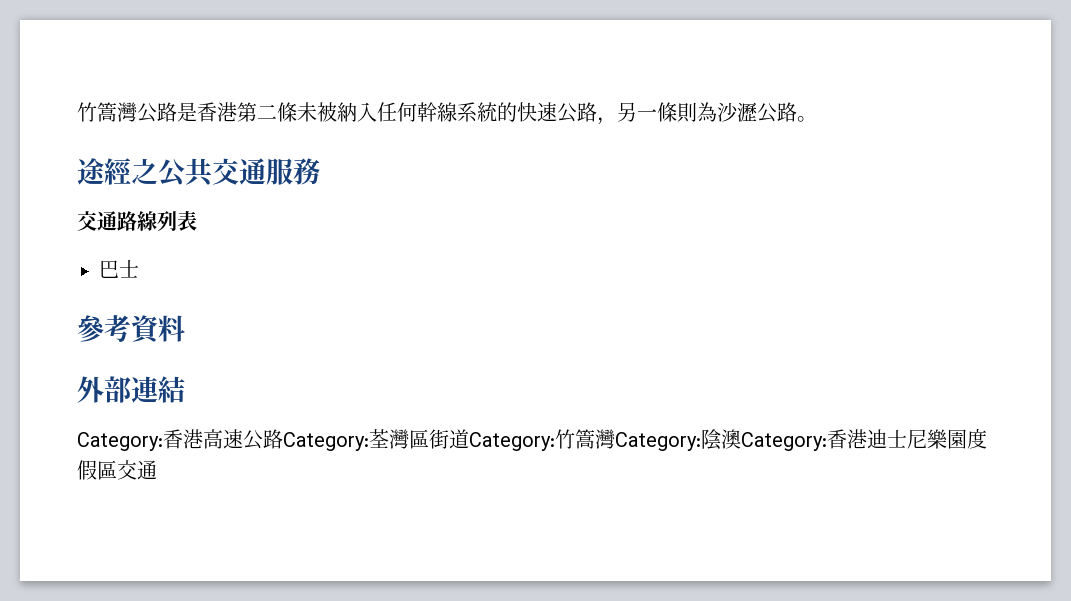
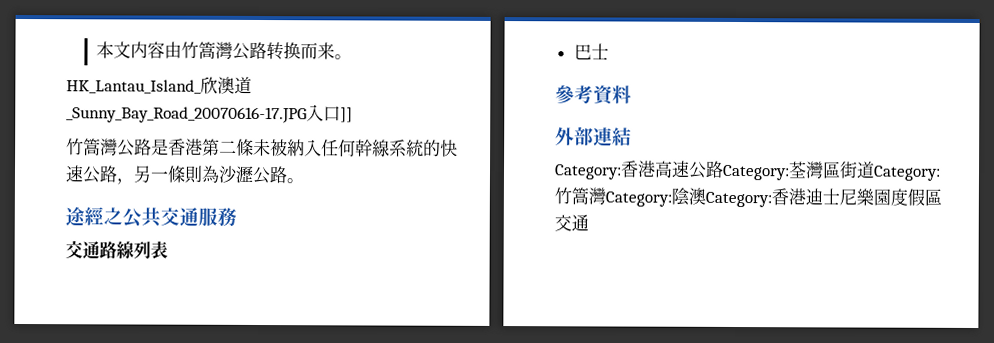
+ 本文内容由竹篙灣公路转换而来。
+ HK_Lantau_Island_欣澳道_Sunny_Bay_Road_20070616-17.JPG入口]]

